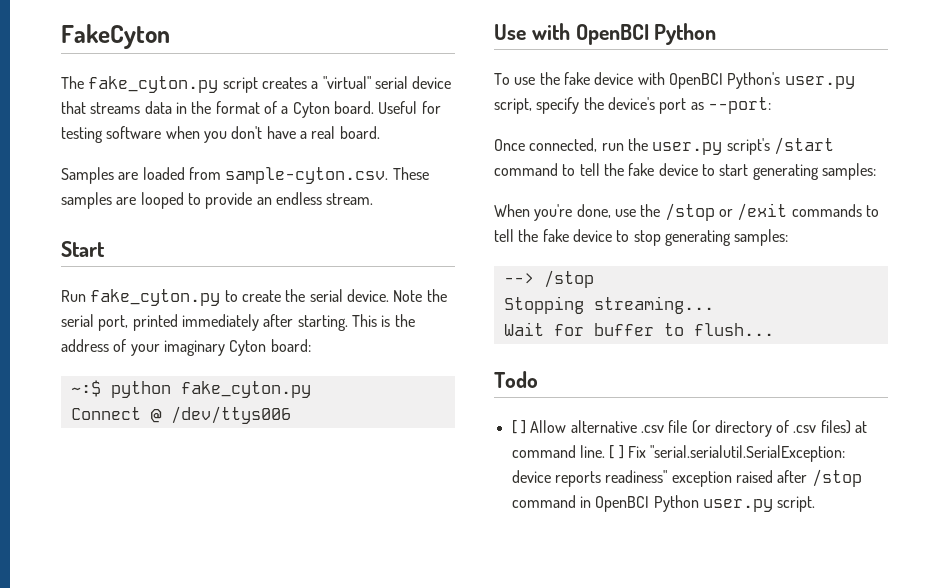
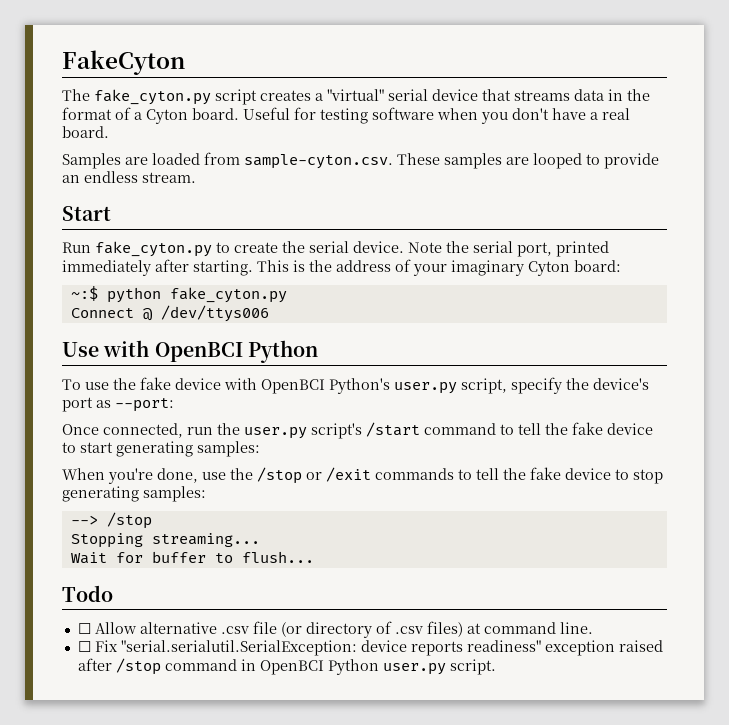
- [ ] Allow alternative .csv file (or directory of .csv files) at command line. [ ] Fix "serial.serialutil.SerialException: device reports readiness" exception raised after /stop command in OpenBCI Python user.py script.
+ ☐ Allow alternative .csv file (or directory of .csv files) at command line.
+ ☐ Fix "serial.serialutil.SerialException: device reports readiness" exception raised after /stop command in OpenBCI Python user.py script.

